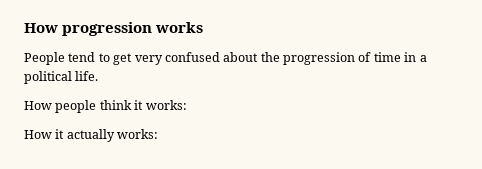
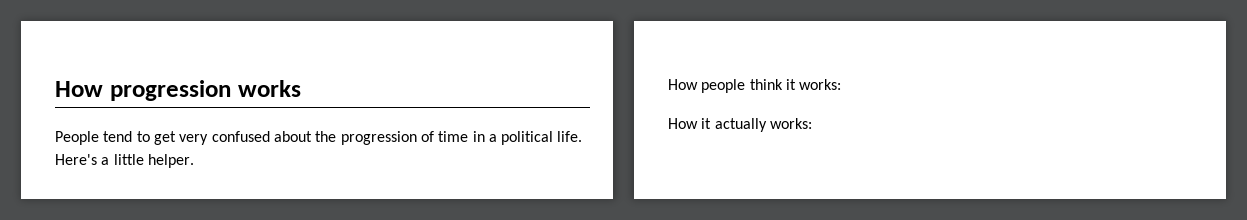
+ Here's a little helper.

